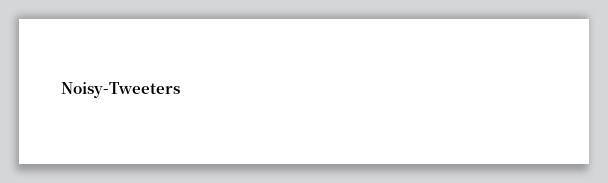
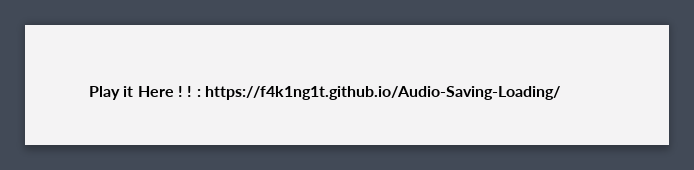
- Noisy-Tweeters
+ Play it Here ! ! : https://f4k1ng1t.github.io/Audio-Saving-Loading/

